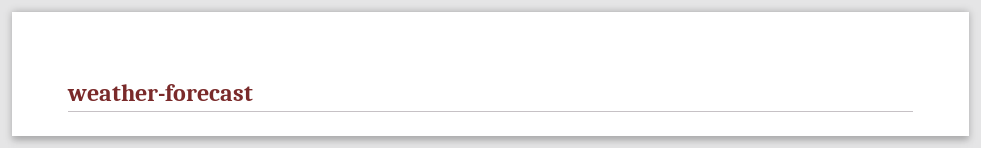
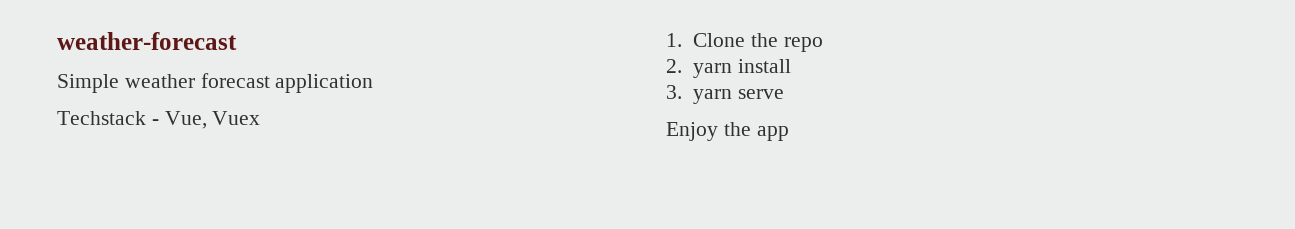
+ Simple weather forecast application
+ Techstack - Vue, Vuex
+ 1. Clone the repo
+ 2. yarn install
+ 3. yarn serve
+ Enjoy the app

